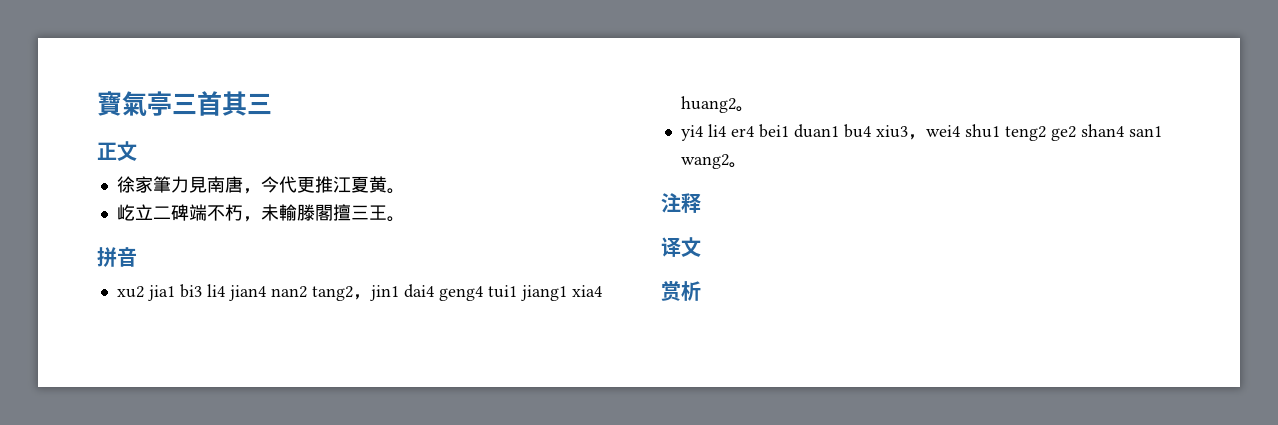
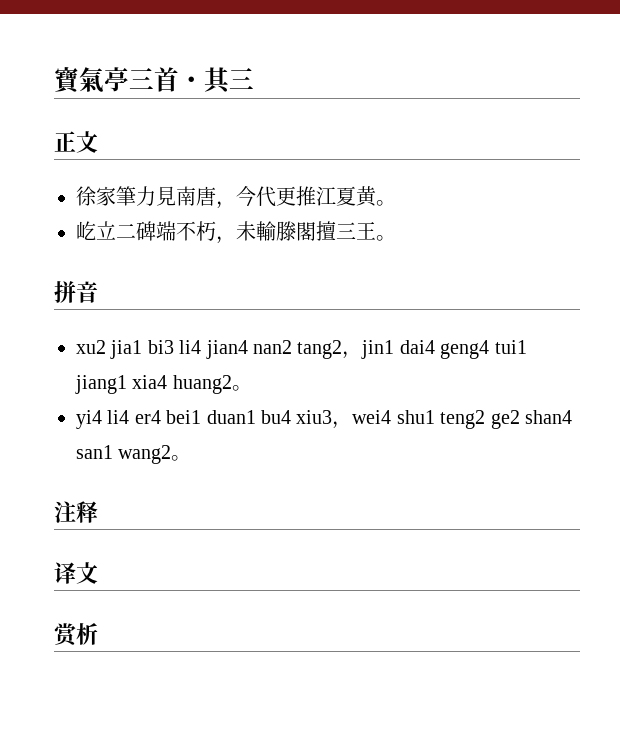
- 寶氣亭三首其三
+ 寶氣亭三首・其三

